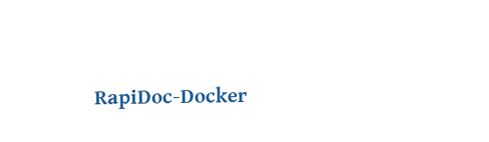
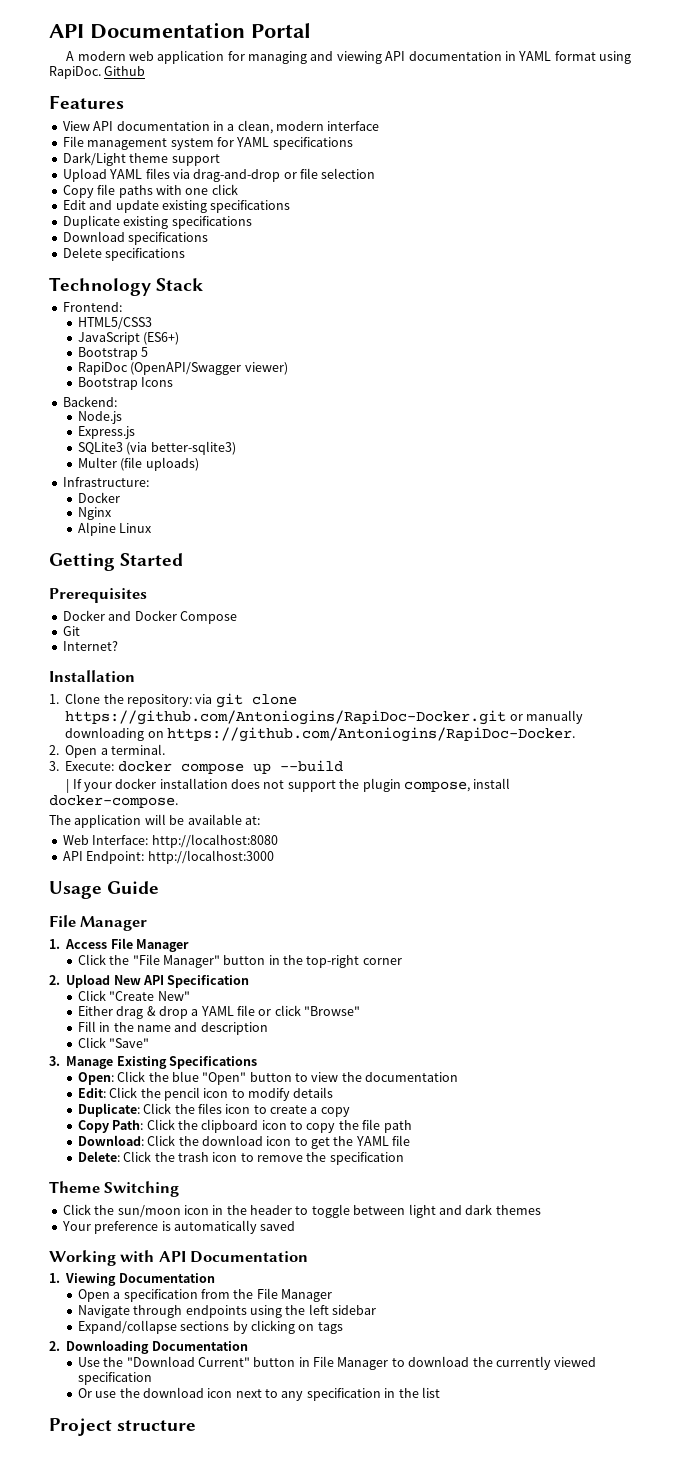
- RapiDoc-Docker
+ API Documentation Portal
+ A modern web application for managing and viewing API documentation in YAML format using RapiDoc. Github
+ Features
+ View API documentation in a clean, modern interface
+ File management system for YAML specifications
+ Dark/Light theme support
+ Upload YAML files via drag-and-drop or file selection
+ Copy file paths with one click
+ Edit and update existing specifications
+ Duplicate existing specifications
+ Download specifications
+ Delete specifications
+ Technology Stack
+ Frontend:
+ HTML5/CSS3
+ JavaScript (ES6+)
+ Bootstrap 5
+ RapiDoc (OpenAPI/Swagger viewer)
+ Bootstrap Icons
+ Backend:
+ Node.js
+ Express.js
+ SQLite3 (via better-sqlite3)
+ Multer (file uploads)
+ Infrastructure:
+ Docker
+ Nginx
+ Alpine Linux
+ Getting Started
+ Prerequisites
+ Docker and Docker Compose
+ Git
+ Internet?
+ Installation
+ 1. Clone the repository: via git clone https://github.com/Antoniogins/RapiDoc-Docker.git or manually downloading on https://github.com/Antoniogins/RapiDoc-Docker.
+ 2. Open a terminal.
+ 3. Execute: docker compose up --build
+ | If your docker installation does not support the plugin compose, install docker-compose.
+ The application will be available at:
+ Web Interface: http://localhost:8080
+ API Endpoint: http://localhost:3000
+ Usage Guide
+ File Manager
+ 1. Access File Manager
+ Click the "File Manager" button in the top-right corner
+ 2. Upload New API Specification
+ Click "Create New"
+ Either drag & drop a YAML file or click "Browse"
+ Fill in the name and description
+ Click "Save"
+ 3. Manage Existing Specifications
+ Open: Click the blue "Open" button to view the documentation
+ Edit: Click the pencil icon to modify details
+ Duplicate: Click the files icon to create a copy
+ Copy Path: Click the clipboard icon to copy the file path
+ Download: Click the download icon to get the YAML file
+ Delete: Click the trash icon to remove the specification
+ Theme Switching
+ Click the sun/moon icon in the header to toggle between light and dark themes
+ Your preference is automatically saved
+ Working with API Documentation
+ 1. Viewing Documentation
+ Open a specification from the File Manager
+ Navigate through endpoints using the left sidebar
+ Expand/collapse sections by clicking on tags
+ 2. Downloading Documentation
+ Use the "Download Current" button in File Manager to download the currently viewed specification
+ Or use the download icon next to any specification in the list
+ Project structure

